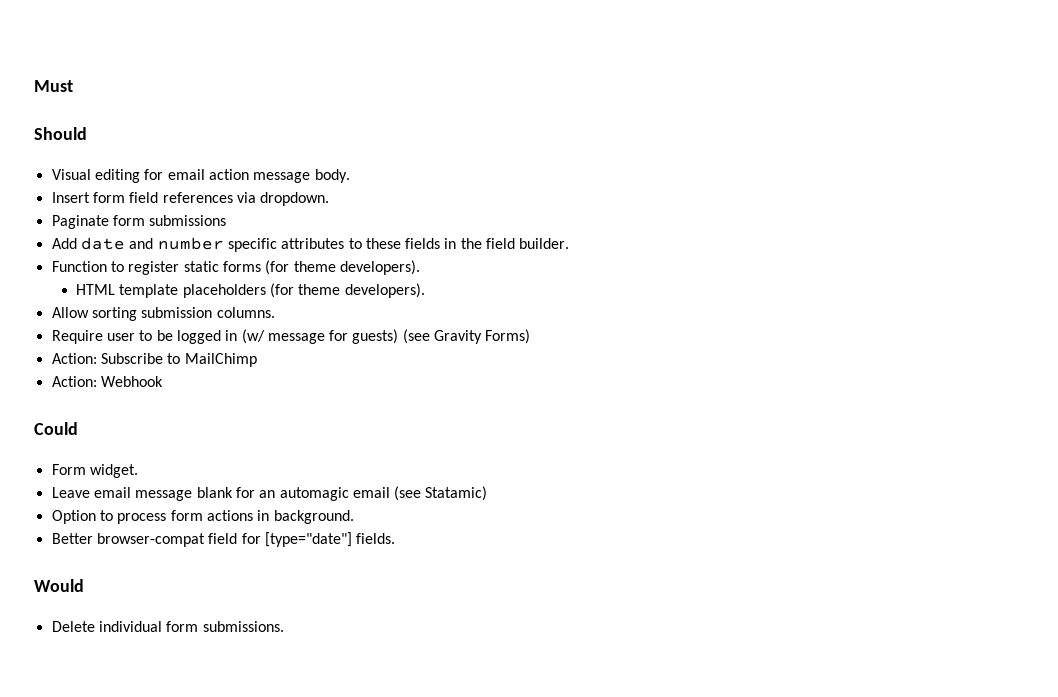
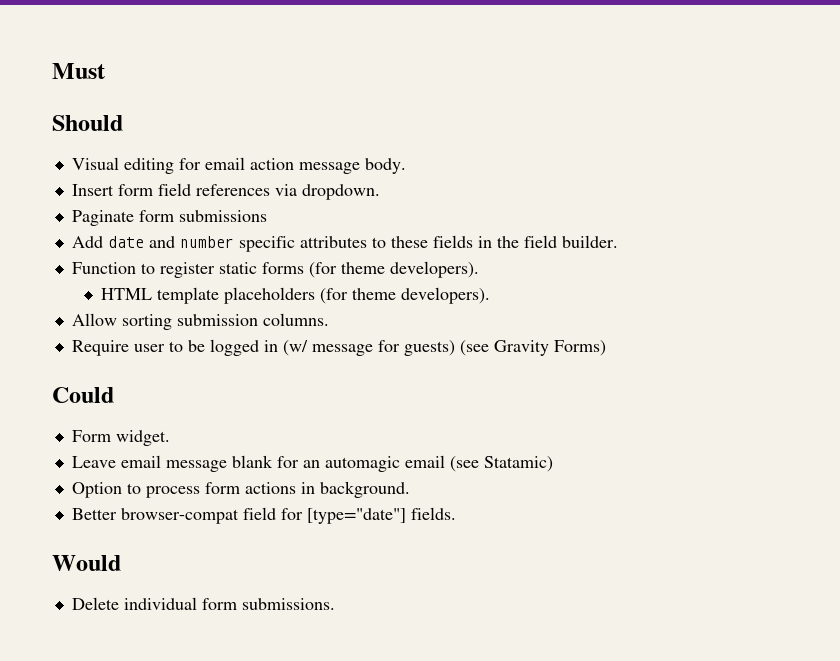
- Action: Subscribe to MailChimp
- Action: Webhook

